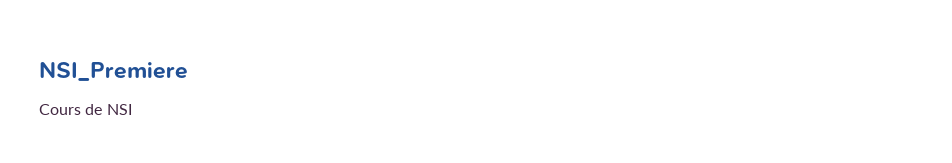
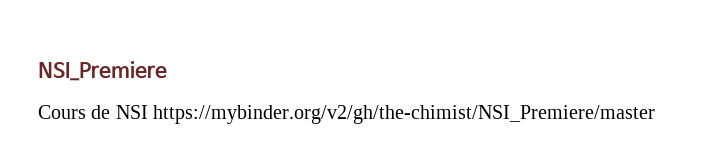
- Cours de NSI
+ Cours de NSI https://mybinder.org/v2/gh/the-chimist/NSI_Premiere/master

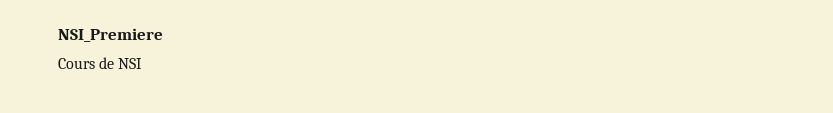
- Cours de NSI https://mybinder.org/v2/gh/the-chimist/NSI_Premiere/master
+ Cours de NSI

